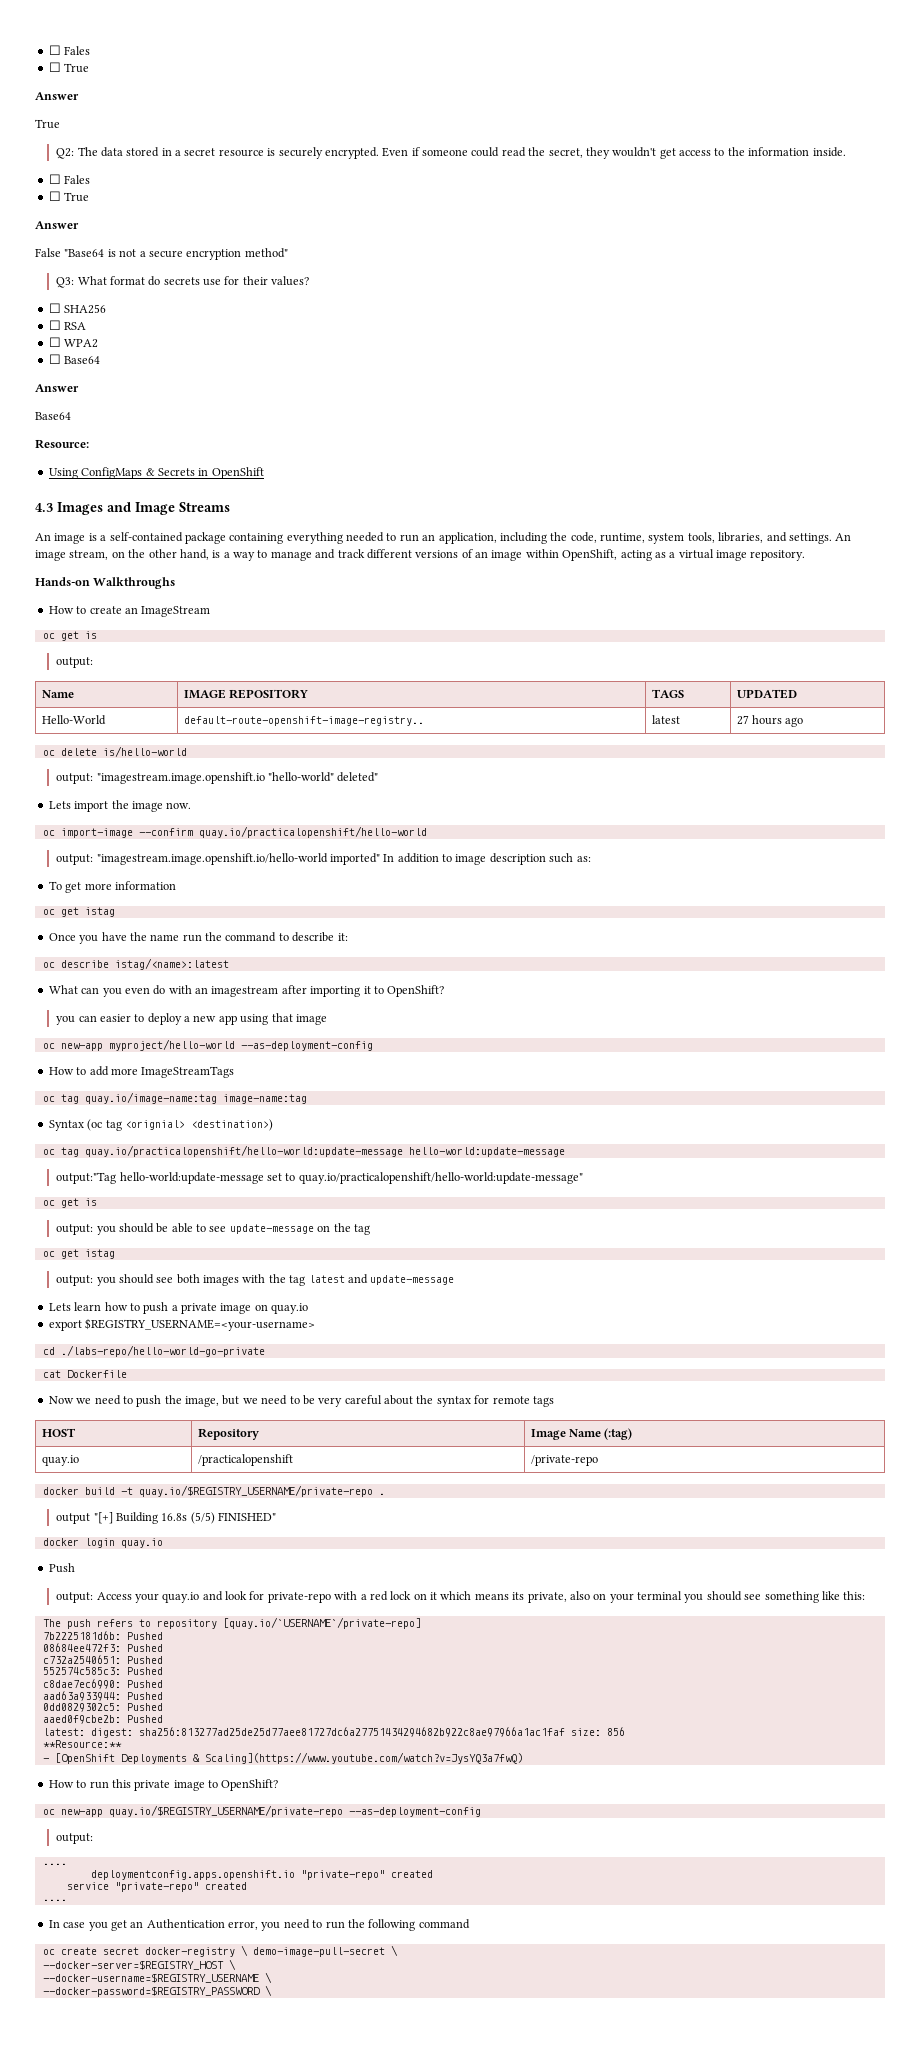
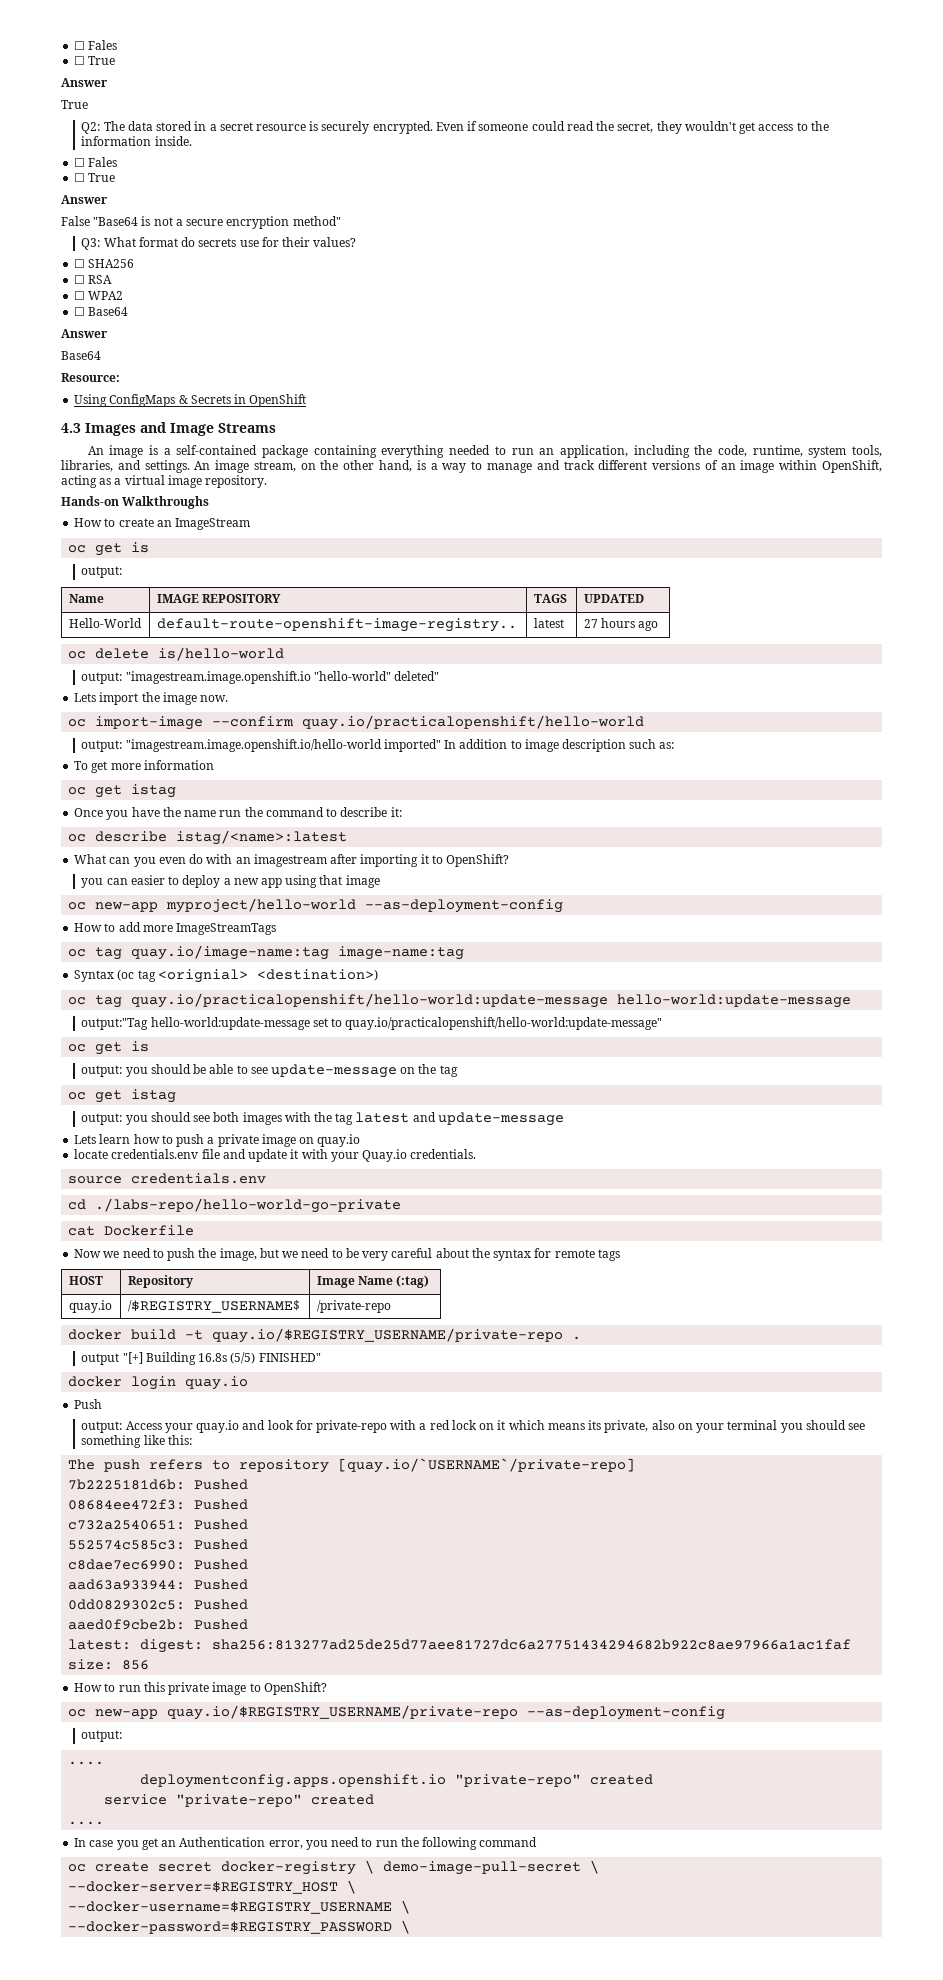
- export $REGISTRY_USERNAME=<your-username>
+ locate credentials.env file and update it with your Quay.io credentials.
+ source credentials.env
- quay.io | /practicalopenshift | /private-repo
+ quay.io | /$REGISTRY_USERNAME$ | /private-repo
- **Resource:**
- - [OpenShift Deployments & Scaling](https://www.youtube.com/watch?v=JysYQ3a7fwQ)

